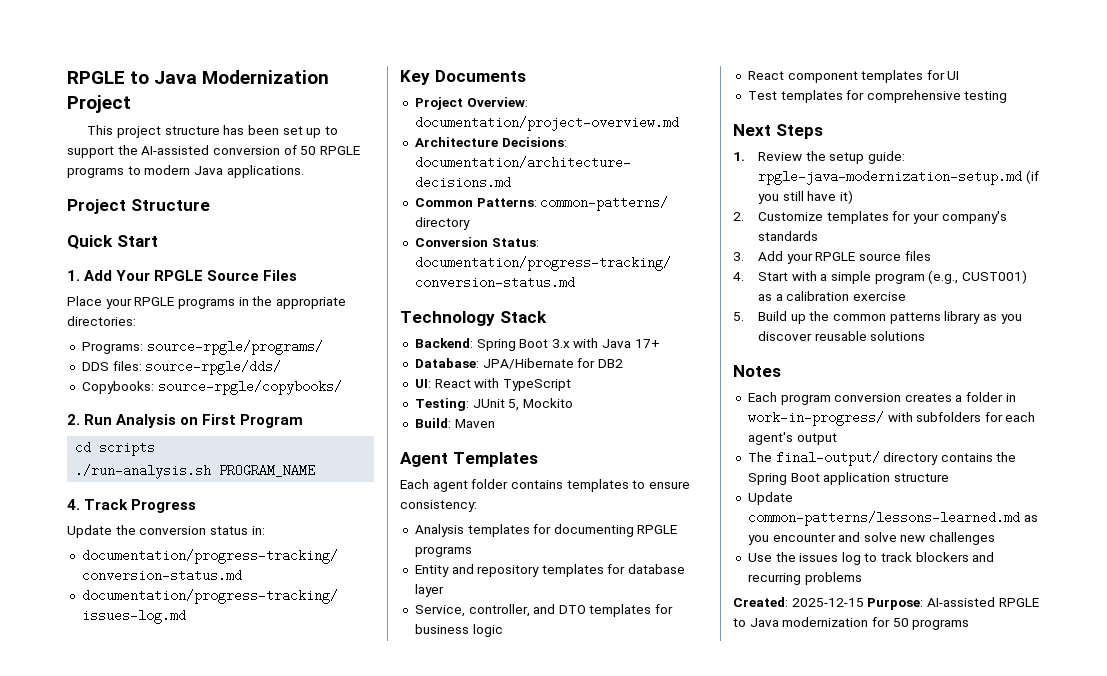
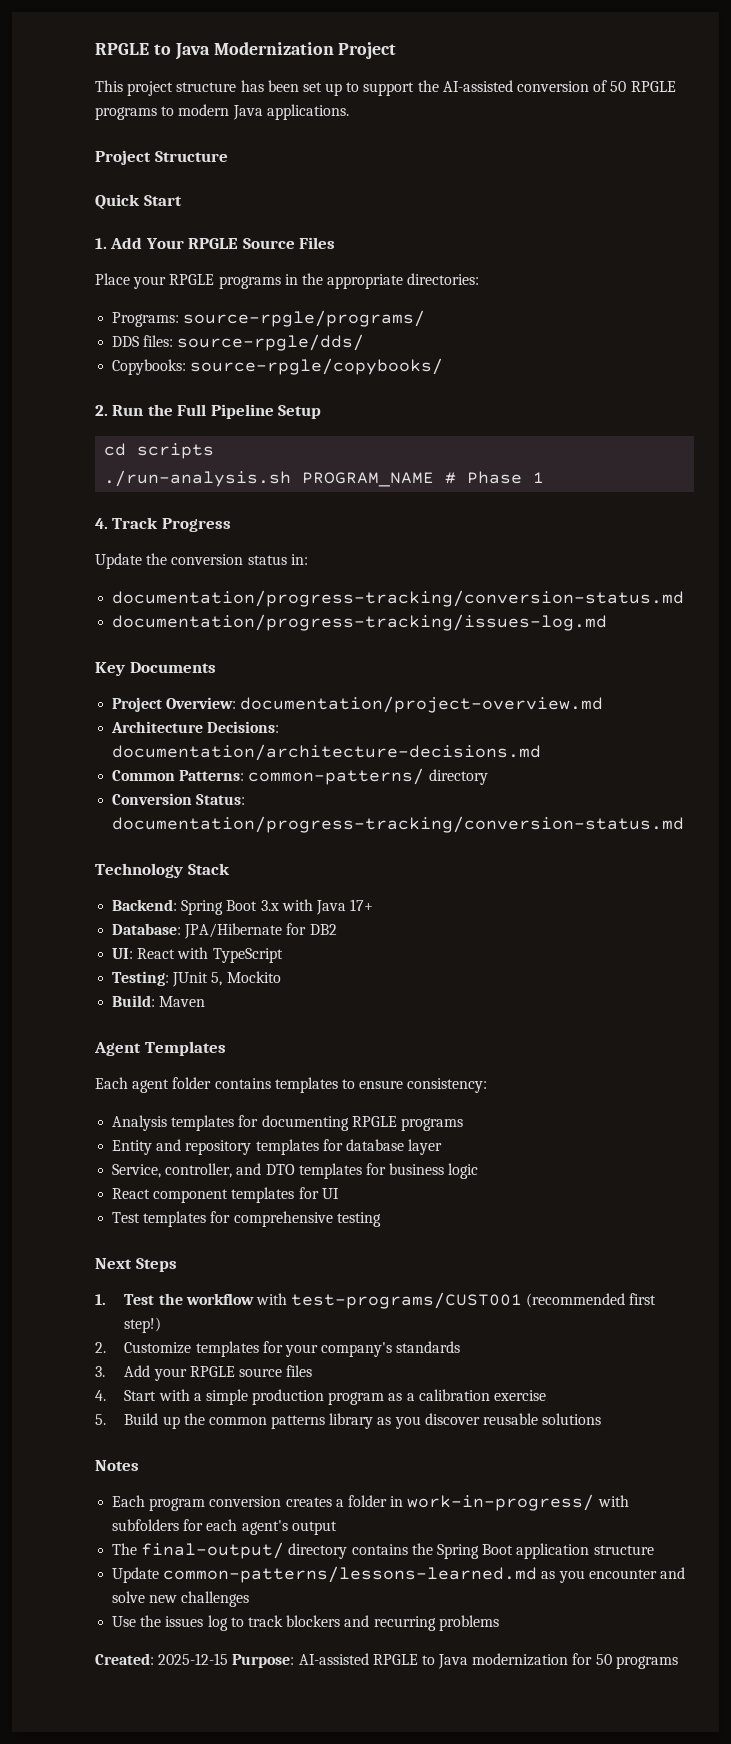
- 2. Run Analysis on First Program
+ 2. Run the Full Pipeline Setup
- ./run-analysis.sh PROGRAM_NAME
+ ./run-analysis.sh PROGRAM_NAME # Phase 1
- 1. Review the setup guide: rpgle-java-modernization-setup.md (if you still have it)
+ 1. Test the workflow with test-programs/CUST001 (recommended first step!)
- 4. Start with a simple program (e.g., CUST001) as a calibration exercise
+ 4. Start with a simple production program as a calibration exercise

